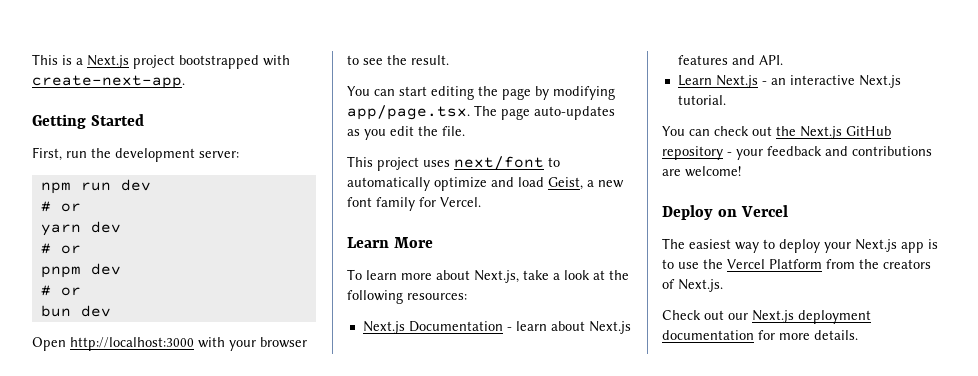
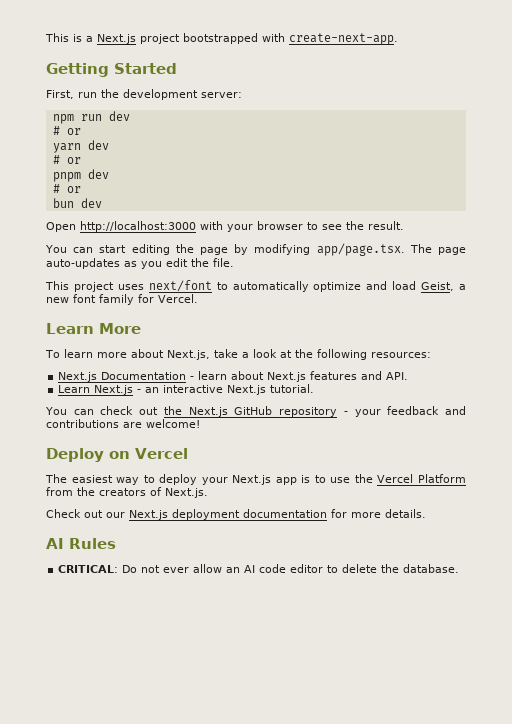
+ AI Rules
+ CRITICAL: Do not ever allow an AI code editor to delete the database.

